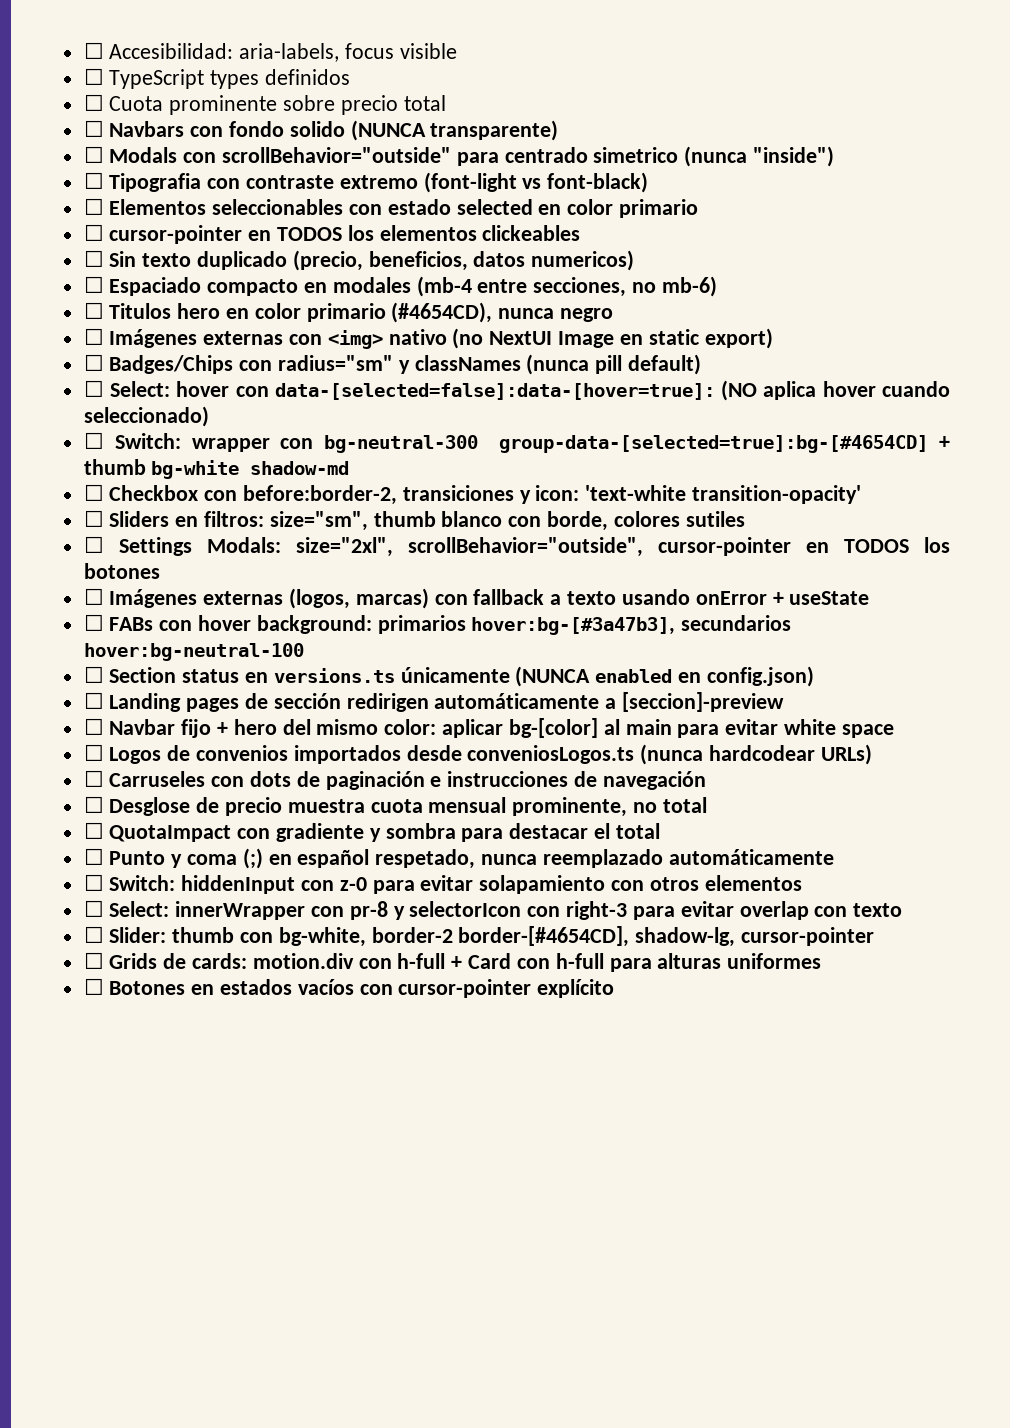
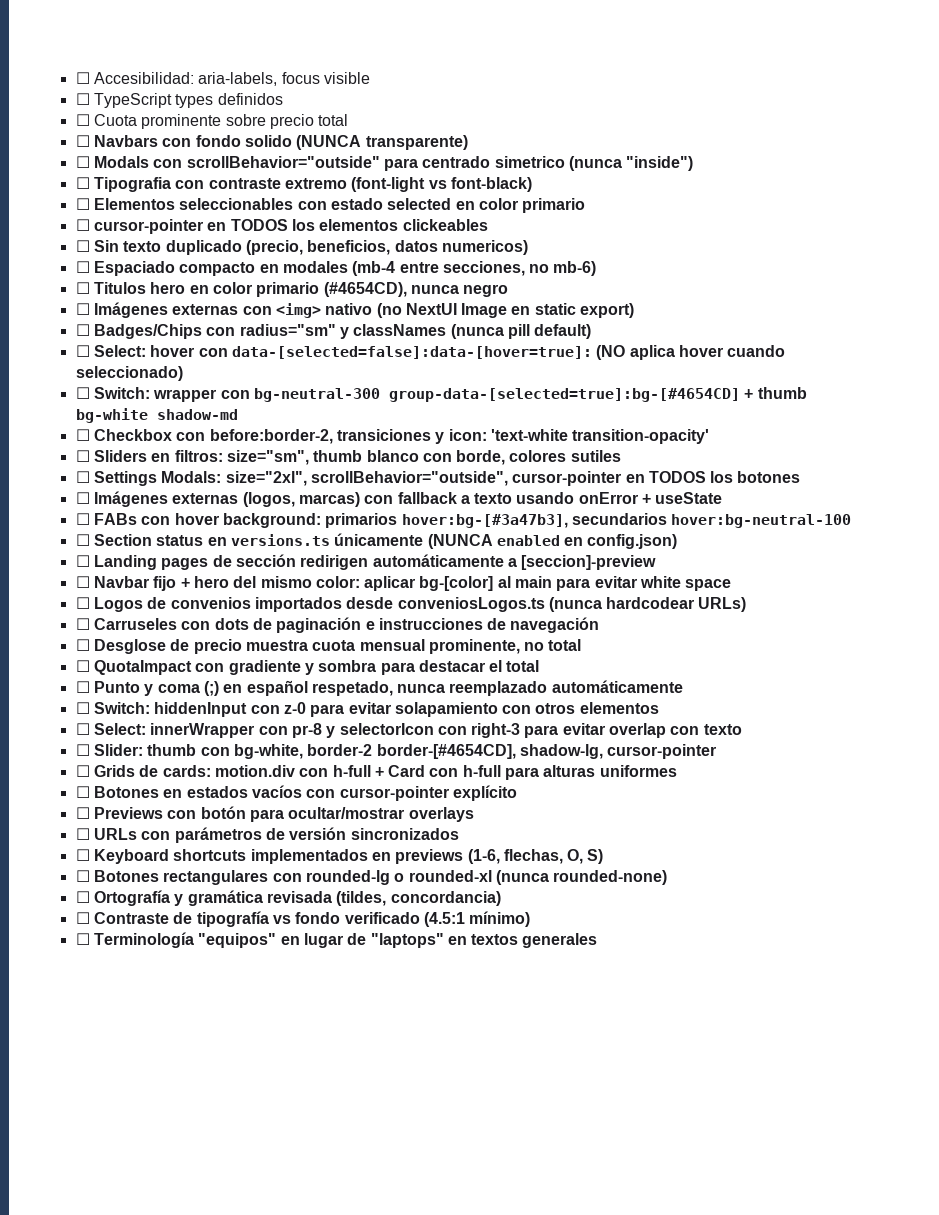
+ ☐ Previews con botón para ocultar/mostrar overlays
+ ☐ URLs con parámetros de versión sincronizados
+ ☐ Keyboard shortcuts implementados en previews (1-6, flechas, O, S)
+ ☐ Botones rectangulares con rounded-lg o rounded-xl (nunca rounded-none)
+ ☐ Ortografía y gramática revisada (tildes, concordancia)
+ ☐ Contraste de tipografía vs fondo verificado (4.5:1 mínimo)
+ ☐ Terminología "equipos" en lugar de "laptops" en textos generales

